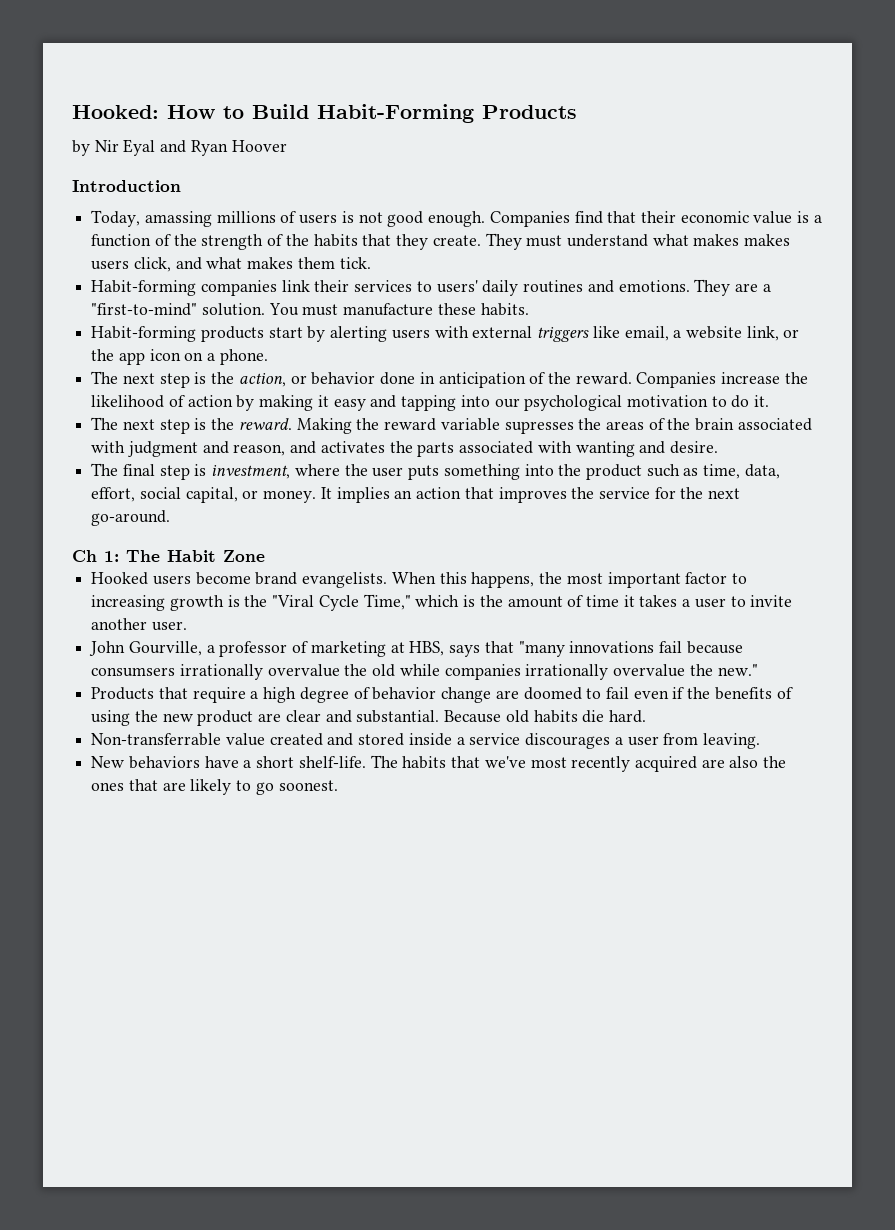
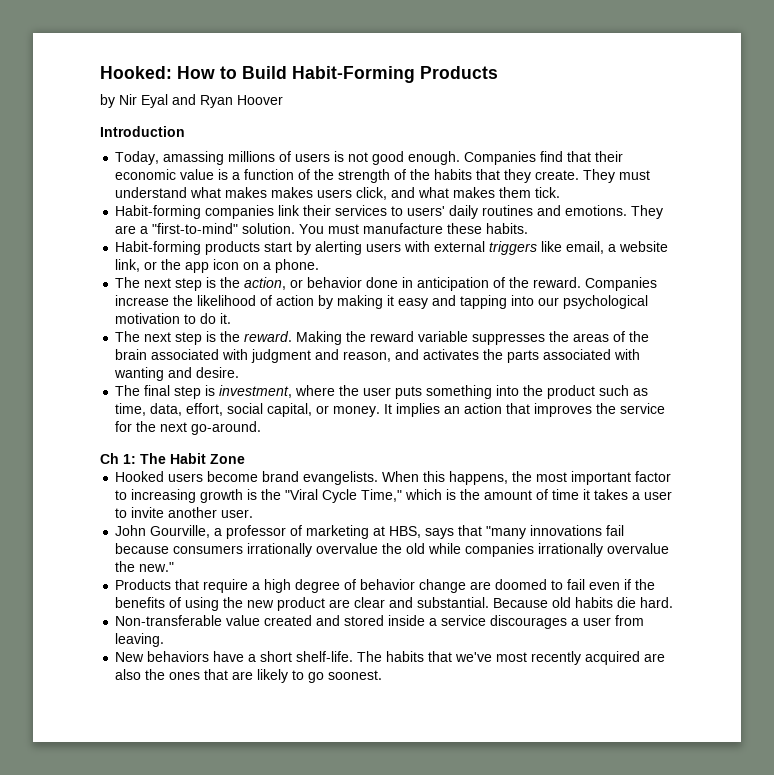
- Making the reward variable supresses the areas of the brain associated with judgment and reason, and activates the parts associated with wanting and desire.
+ Making the reward variable suppresses the areas of the brain associated with judgment and reason, and activates the parts associated with wanting and desire.
- John Gourville, a professor of marketing at HBS, says that "many innovations fail because consumsers irrationally overvalue the old while companies irrationally overvalue the new."
+ John Gourville, a professor of marketing at HBS, says that "many innovations fail because consumers irrationally overvalue the old while companies irrationally overvalue the new."
- Non-transferrable value created and stored inside a service discourages a user from leaving.
+ Non-transferable value created and stored inside a service discourages a user from leaving.

